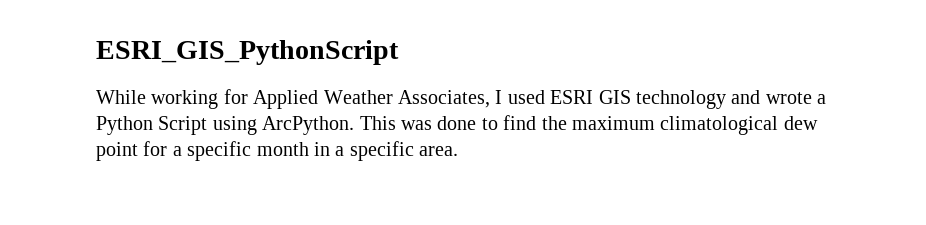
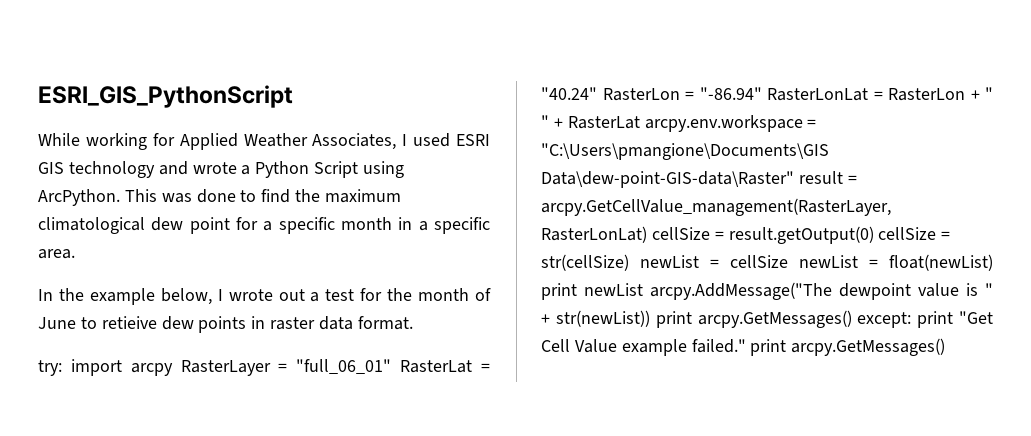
+ In the example below, I wrote out a test for the month of June to retieive dew points in raster data format.
+ try: import arcpy RasterLayer = "full_06_01" RasterLat = "40.24" RasterLon = "-86.94" RasterLonLat = RasterLon + " " + RasterLat arcpy.env.workspace = "C:\Users\pmangione\Documents\GIS Data\dew-point-GIS-data\Raster" result = arcpy.GetCellValue_management(RasterLayer, RasterLonLat) cellSize = result.getOutput(0) cellSize = str(cellSize) newList = cellSize newList = float(newList) print newList arcpy.AddMessage("The dewpoint value is " + str(newList)) print arcpy.GetMessages() except: print "Get Cell Value example failed." print arcpy.GetMessages()

